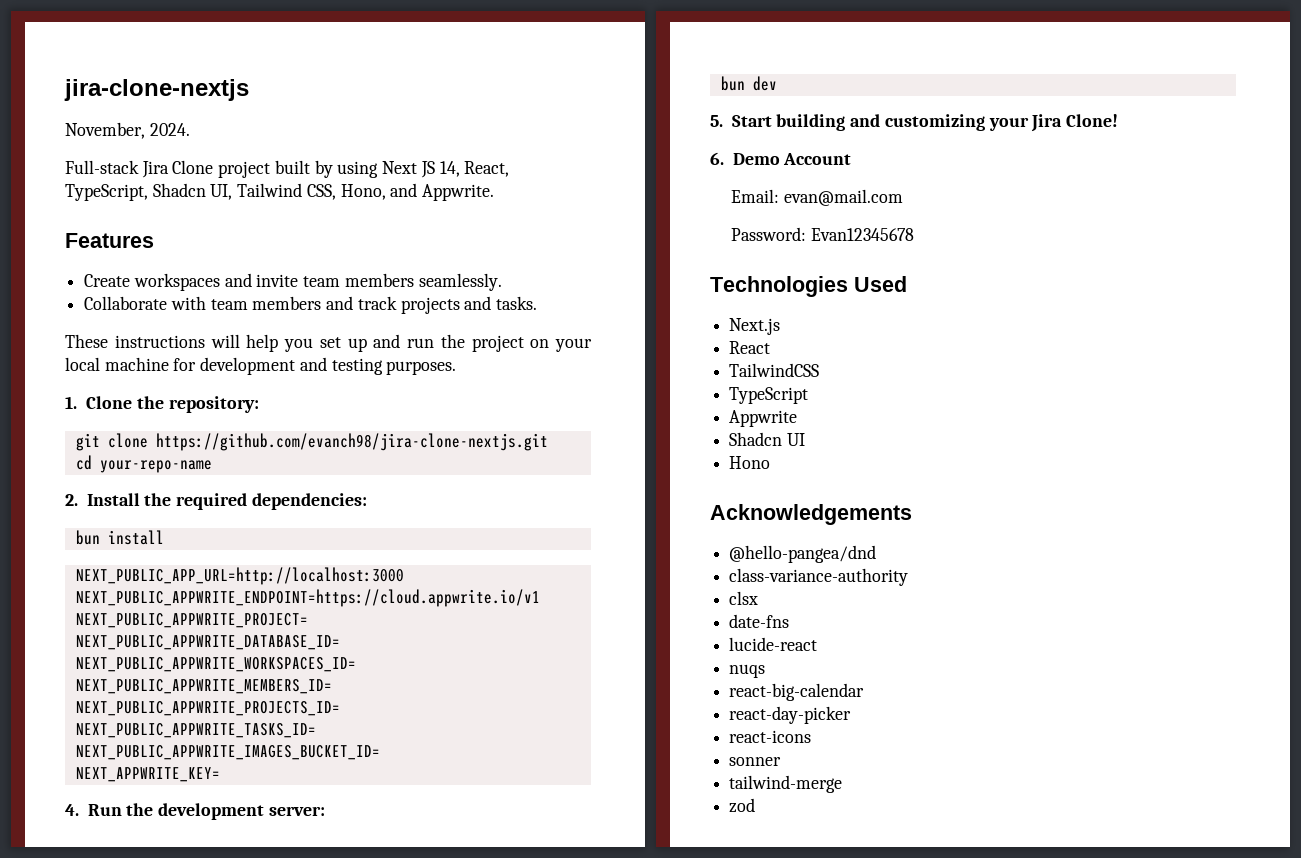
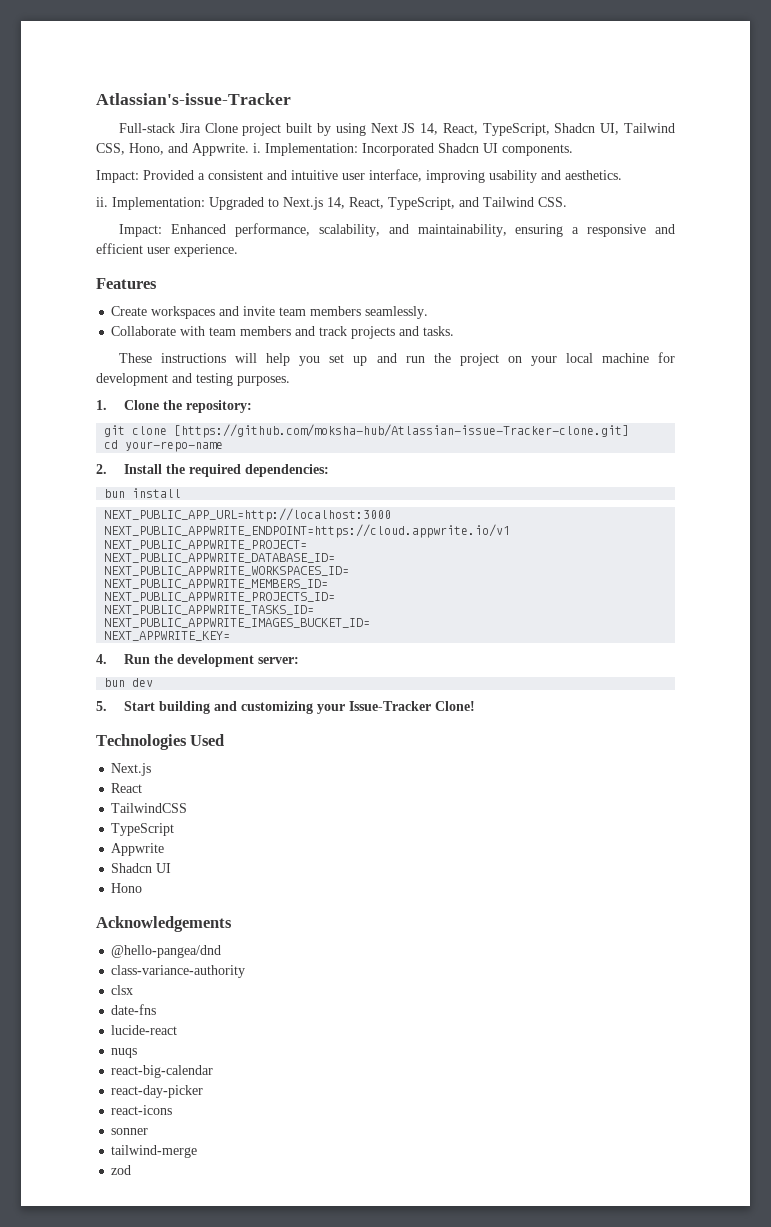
- jira-clone-nextjs
- November, 2024.
+ Atlassian's-issue-Tracker
- Full-stack Jira Clone project built by using Next JS 14, React, TypeScript, Shadcn UI, Tailwind CSS, Hono, and Appwrite.
+ Full-stack Jira Clone project built by using Next JS 14, React, TypeScript, Shadcn UI, Tailwind CSS, Hono, and Appwrite. i. Implementation: Incorporated Shadcn UI components.
+ Impact: Provided a consistent and intuitive user interface, improving usability and aesthetics.
+ ii. Implementation: Upgraded to Next.js 14, React, TypeScript, and Tailwind CSS.
+ Impact: Enhanced performance, scalability, and maintainability, ensuring a responsive and efficient user experience.
- git clone https://github.com/evanch98/jira-clone-nextjs.git
+ git clone [https://github.com/moksha-hub/Atlassian-issue-Tracker-clone.git]
- 5. Start building and customizing your Jira Clone!
+ 5. Start building and customizing your Issue-Tracker Clone!
- 6. Demo Account
- Email: evan@mail.com
- Password: Evan12345678

